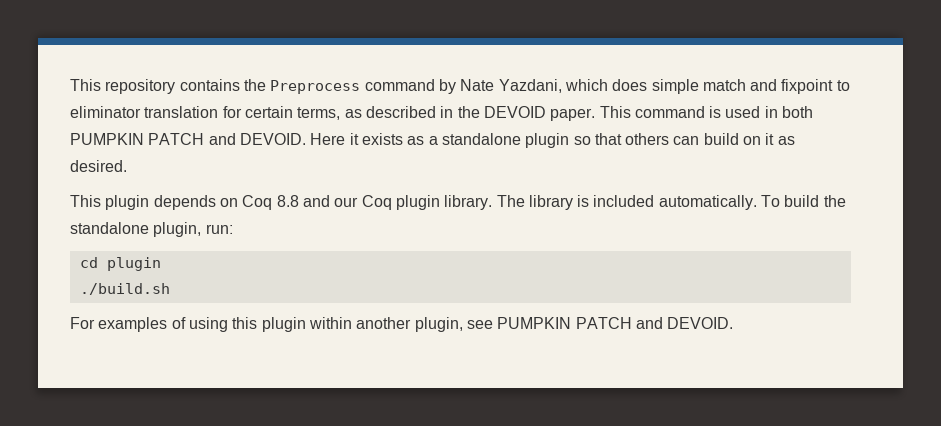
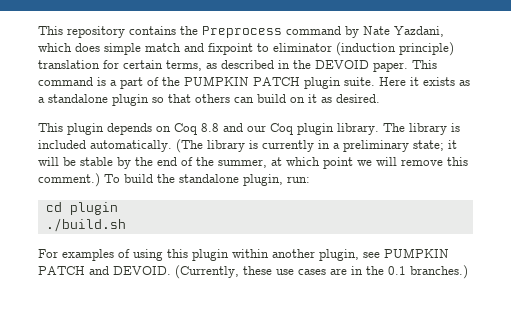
- This repository contains the Preprocess command by Nate Yazdani, which does simple match and fixpoint to eliminator translation for certain terms, as described in the DEVOID paper.
+ This repository contains the Preprocess command by Nate Yazdani, which does simple match and fixpoint to eliminator (induction principle) translation for certain terms, as described in the DEVOID paper.
- This command is used in both PUMPKIN PATCH and DEVOID.
+ This command is a part of the PUMPKIN PATCH plugin suite.
+ (The library is currently in a preliminary state; it will be stable by the end of the summer, at which point we will remove this comment.)
+ (Currently, these use cases are in the 0.1 branches.)

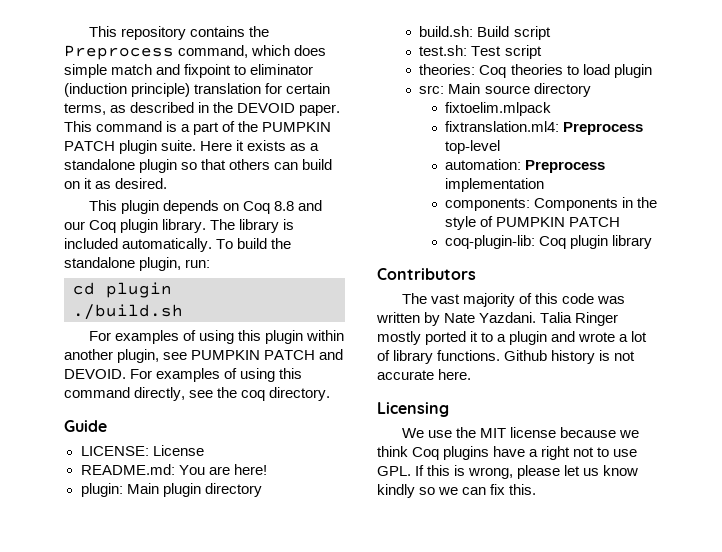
- This repository contains the Preprocess command by Nate Yazdani, which does simple match and fixpoint to eliminator (induction principle) translation for certain terms, as described in the DEVOID paper.
+ This repository contains the Preprocess command, which does simple match and fixpoint to eliminator (induction principle) translation for certain terms, as described in the DEVOID paper.
- (The library is currently in a preliminary state; it will be stable by the end of the summer, at which point we will remove this comment.)
- (Currently, these use cases are in the 0.1 branches.)
+ For examples of using this command directly, see the coq directory.
+ Guide
+ LICENSE: License
+ README.md: You are here!
+ plugin: Main plugin directory
+ build.sh: Build script
+ test.sh: Test script
+ theories: Coq theories to load plugin
+ src: Main source directory
+ fixtoelim.mlpack
+ fixtranslation.ml4: Preprocess top-level
+ automation: Preprocess implementation
+ components: Components in the style of PUMPKIN PATCH
+ coq-plugin-lib: Coq plugin library
+ Contributors
+ The vast majority of this code was written by Nate Yazdani. Talia Ringer mostly ported it to a plugin and wrote a lot of library functions. Github history is not accurate here.
+ Licensing
+ We use the MIT license because we think Coq plugins have a right not to use GPL. If this is wrong, please let us know kindly so we can fix this.

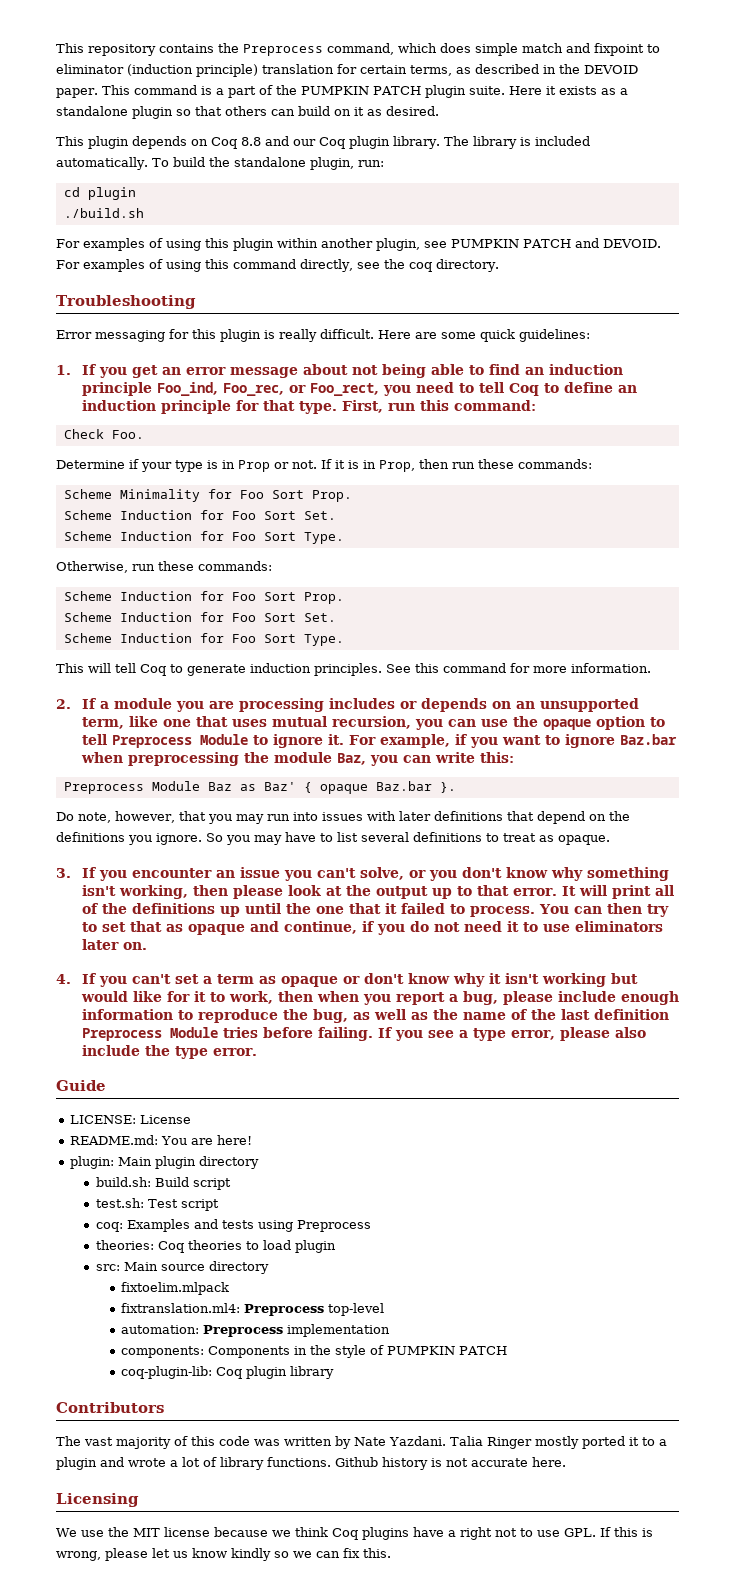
+ Troubleshooting
+ Error messaging for this plugin is really difficult. Here are some quick guidelines:
+ 1. If you get an error message about not being able to find an induction principle Foo_ind, Foo_rec, or Foo_rect, you need to tell Coq to define an induction principle for that type. First, run this command:
+ Check Foo.
+ Determine if your type is in Prop or not. If it is in Prop, then run these commands:
+ Scheme Minimality for Foo Sort Prop.
+ Scheme Induction for Foo Sort Set.
+ Scheme Induction for Foo Sort Type.
+ Otherwise, run these commands:
+ Scheme Induction for Foo Sort Prop.
+ Scheme Induction for Foo Sort Set.
+ Scheme Induction for Foo Sort Type.
+ This will tell Coq to generate induction principles. See this command for more information.
+ 2. If a module you are processing includes or depends on an unsupported term, like one that uses mutual recursion, you can use the opaque option to tell Preprocess Module to ignore it. For example, if you want to ignore Baz.bar when preprocessing the module Baz, you can write this:
+ Preprocess Module Baz as Baz' { opaque Baz.bar }.
+ Do note, however, that you may run into issues with later definitions that depend on the definitions you ignore. So you may have to list several definitions to treat as opaque.
+ 3. If you encounter an issue you can't solve, or you don't know why something isn't working, then please look at the output up to that error. It will print all of the definitions up until the one that it failed to process. You can then try to set that as opaque and continue, if you do not need it to use eliminators later on.
+ 4. If you can't set a term as opaque or don't know why it isn't working but would like for it to work, then when you report a bug, please include enough information to reproduce the bug, as well as the name of the last definition Preprocess Module tries before failing. If you see a type error, please also include the type error.
+ coq: Examples and tests using Preprocess

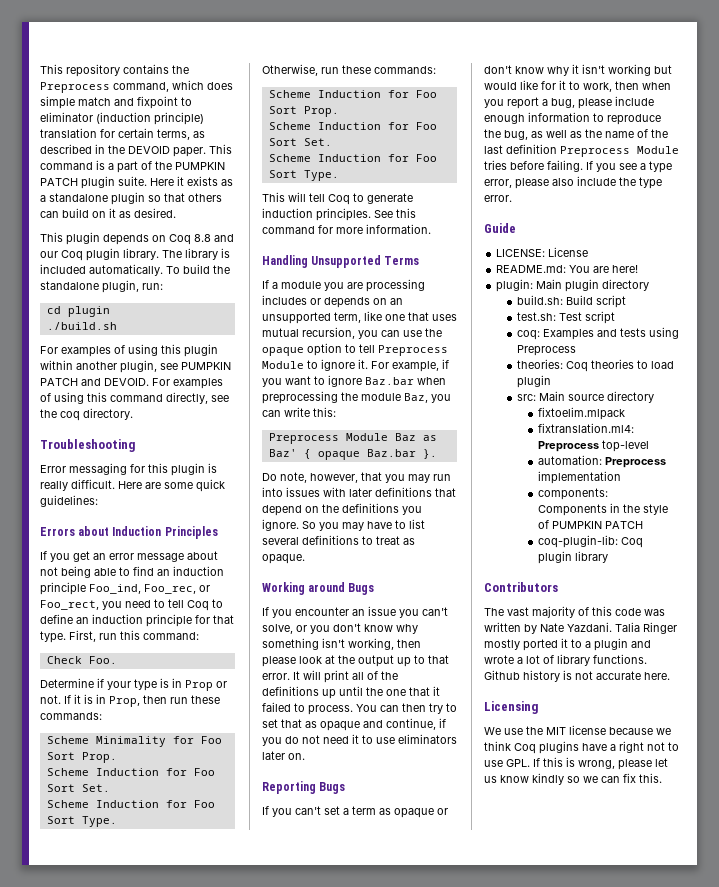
- 1. If you get an error message about not being able to find an induction principle Foo_ind, Foo_rec, or Foo_rect, you need to tell Coq to define an induction principle for that type.
+ Errors about Induction Principles
+ If you get an error message about not being able to find an induction principle Foo_ind, Foo_rec, or Foo_rect, you need to tell Coq to define an induction principle for that type.
- 2. If a module you are processing includes or depends on an unsupported term, like one that uses mutual recursion, you can use the opaque option to tell Preprocess Module to ignore it.
+ Handling Unsupported Terms
+ If a module you are processing includes or depends on an unsupported term, like one that uses mutual recursion, you can use the opaque option to tell Preprocess Module to ignore it.
- 3. If you encounter an issue you can't solve, or you don't know why something isn't working, then please look at the output up to that error.
+ Working around Bugs
+ If you encounter an issue you can't solve, or you don't know why something isn't working, then please look at the output up to that error.
- 4. If you can't set a term as opaque or don't know why it isn't working but would like for it to work, then when you report a bug, please include enough information to reproduce the bug, as well as the name of the last definition Preprocess Module tries before failing.
+ Reporting Bugs
+ If you can't set a term as opaque or don't know why it isn't working but would like for it to work, then when you report a bug, please include enough information to reproduce the bug, as well as the name of the last definition Preprocess Module tries before failing.

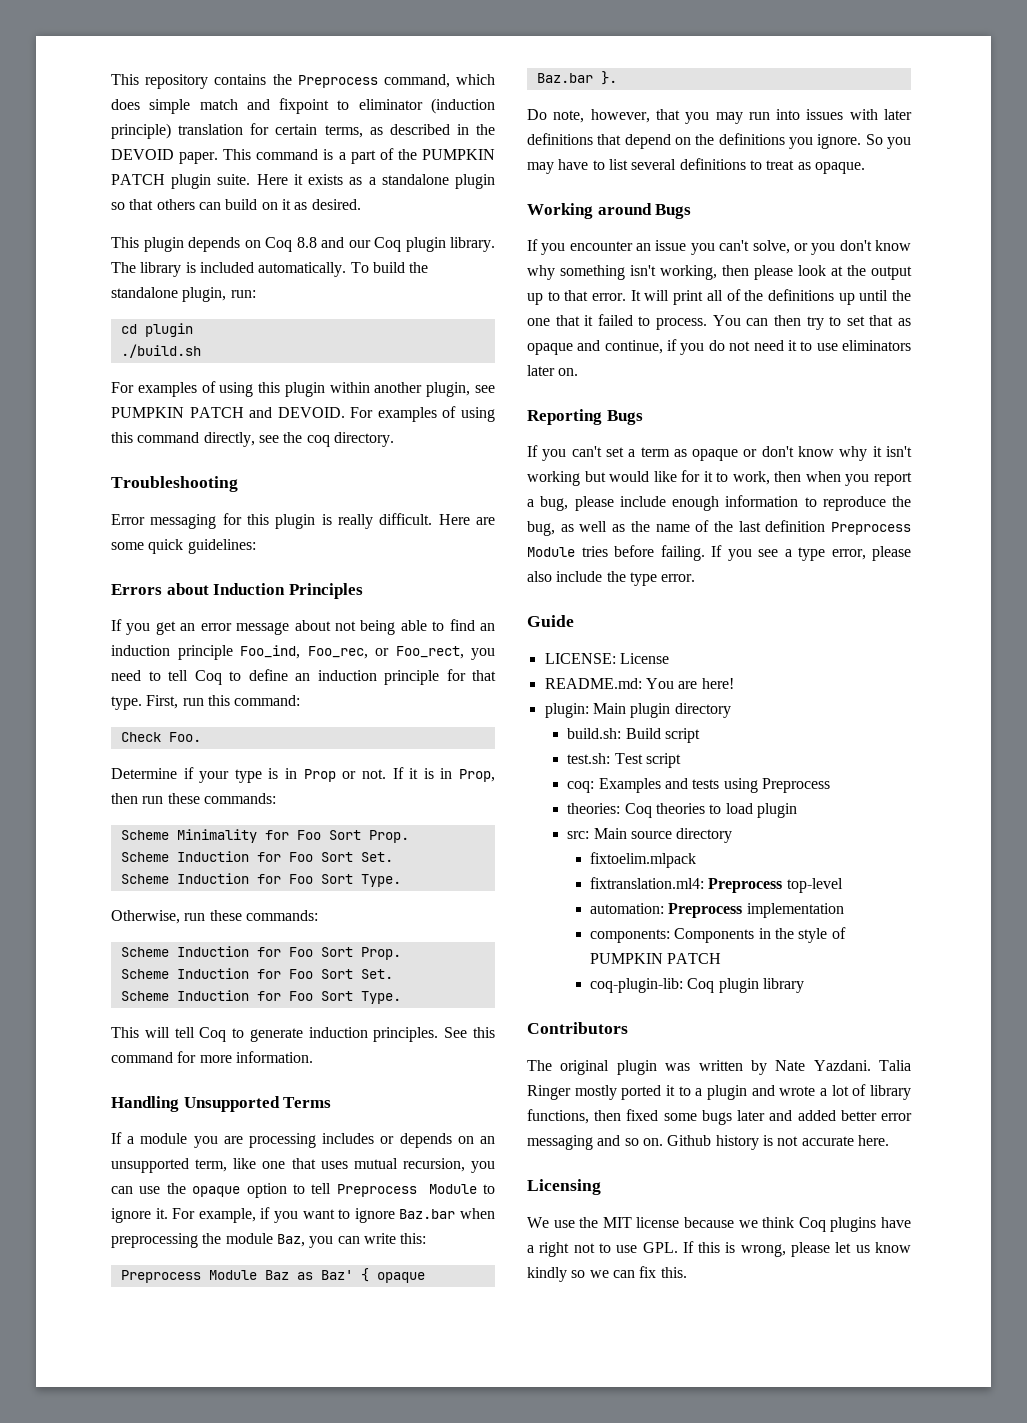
- The vast majority of this code was written by Nate Yazdani.
+ The original plugin was written by Nate Yazdani.
- Talia Ringer mostly ported it to a plugin and wrote a lot of library functions.
+ Talia Ringer mostly ported it to a plugin and wrote a lot of library functions, then fixed some bugs later and added better error messaging and so on.

